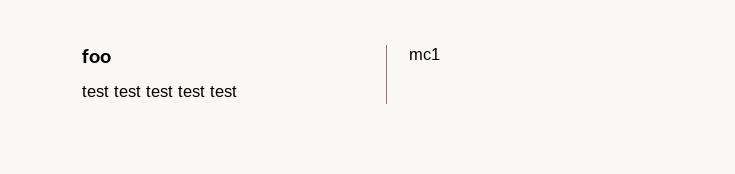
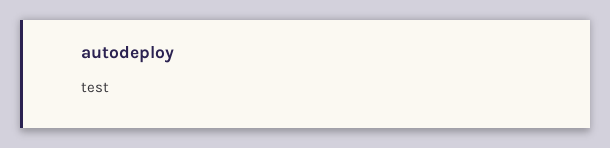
- foo
- test test test test test
- mc1
+ autodeploy
+ test

